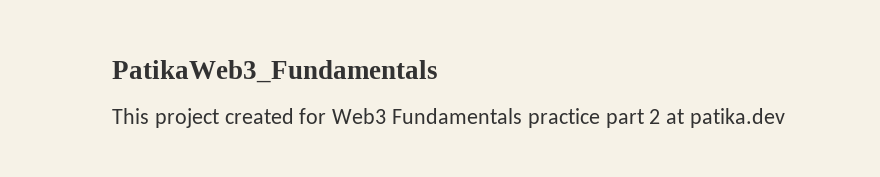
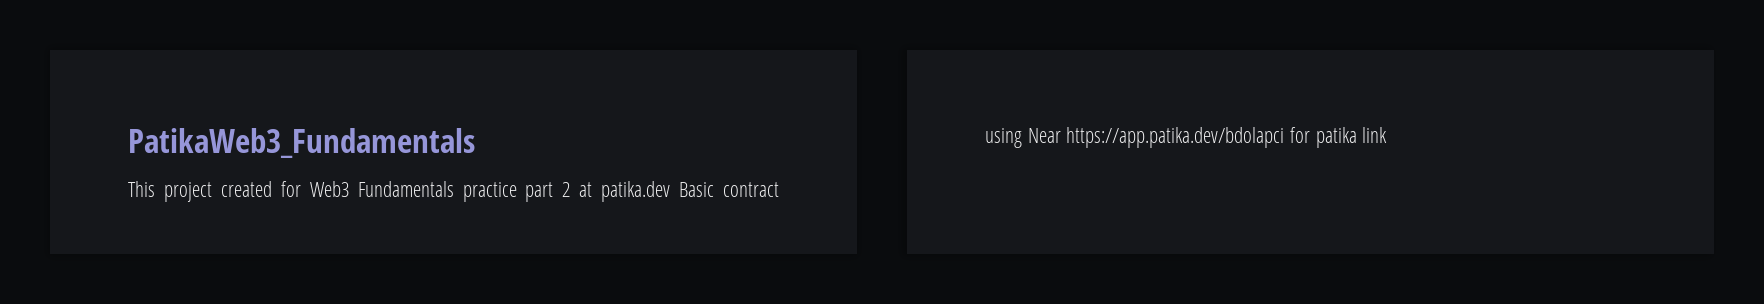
- This project created for Web3 Fundamentals practice part 2 at patika.dev
+ This project created for Web3 Fundamentals practice part 2 at patika.dev Basic contract using Near https://app.patika.dev/bdolapci for patika link

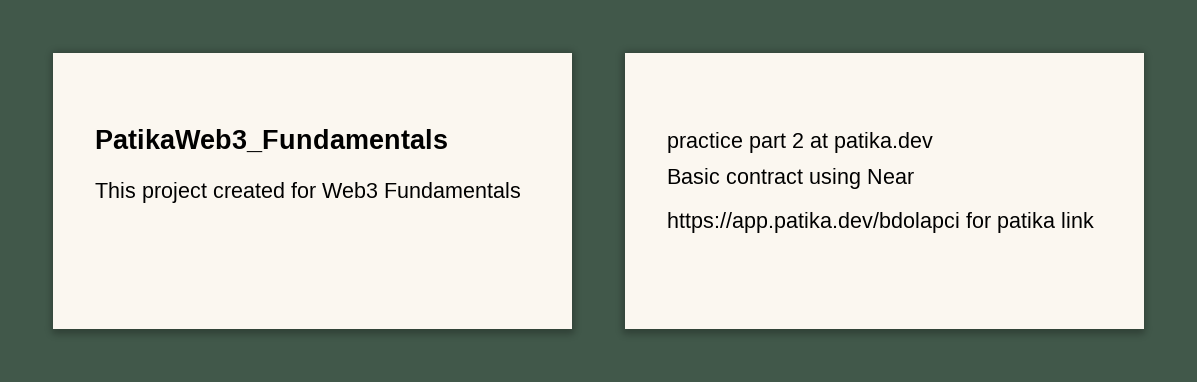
- This project created for Web3 Fundamentals practice part 2 at patika.dev Basic contract using Near https://app.patika.dev/bdolapci for patika link
+ This project created for Web3 Fundamentals practice part 2 at patika.dev
+ Basic contract using Near
+ https://app.patika.dev/bdolapci for patika link

